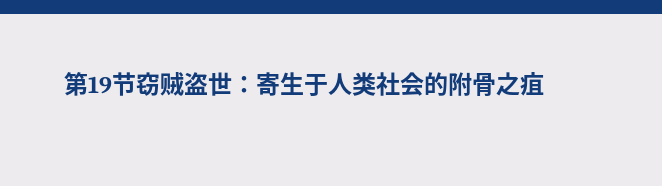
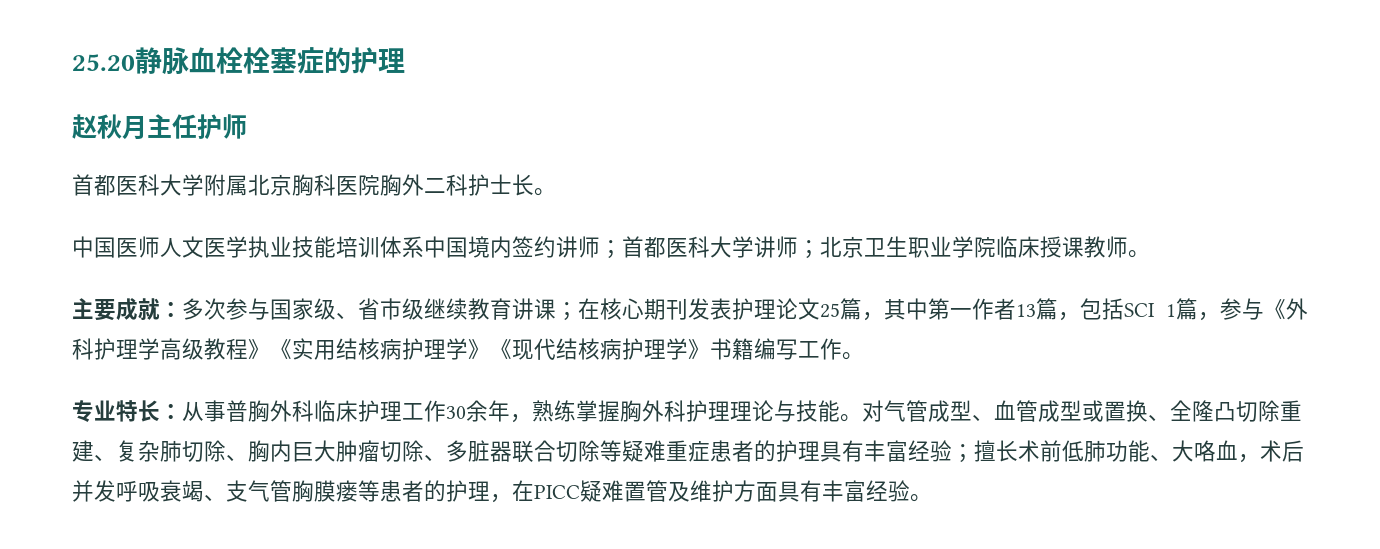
- 第19节窃贼盗世：寄生于人类社会的附骨之疽
+ 25.20静脉血栓栓塞症的护理
+ 赵秋月主任护师
+ 首都医科大学附属北京胸科医院胸外二科护士长。
+ 中国医师人文医学执业技能培训体系中国境内签约讲师；首都医科大学讲师；北京卫生职业学院临床授课教师。
+ 主要成就：多次参与国家级、省市级继续教育讲课；在核心期刊发表护理论文25篇，其中第一作者13篇，包括SCI 1篇，参与《外科护理学高级教程》《实用结核病护理学》《现代结核病护理学》书籍编写工作。
+ 专业特长：从事普胸外科临床护理工作30余年，熟练掌握胸外科护理理论与技能。对气管成型、血管成型或置换、全隆凸切除重建、复杂肺切除、胸内巨大肿瘤切除、多脏器联合切除等疑难重症患者的护理具有丰富经验；擅长术前低肺功能、大咯血，术后并发呼吸衰竭、支气管胸膜瘘等患者的护理，在PICC疑难置管及维护方面具有丰富经验。

